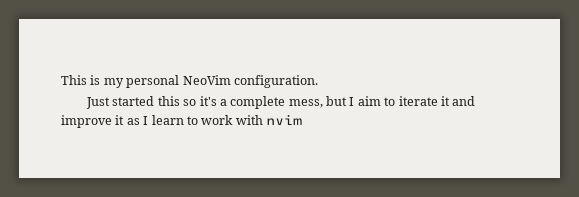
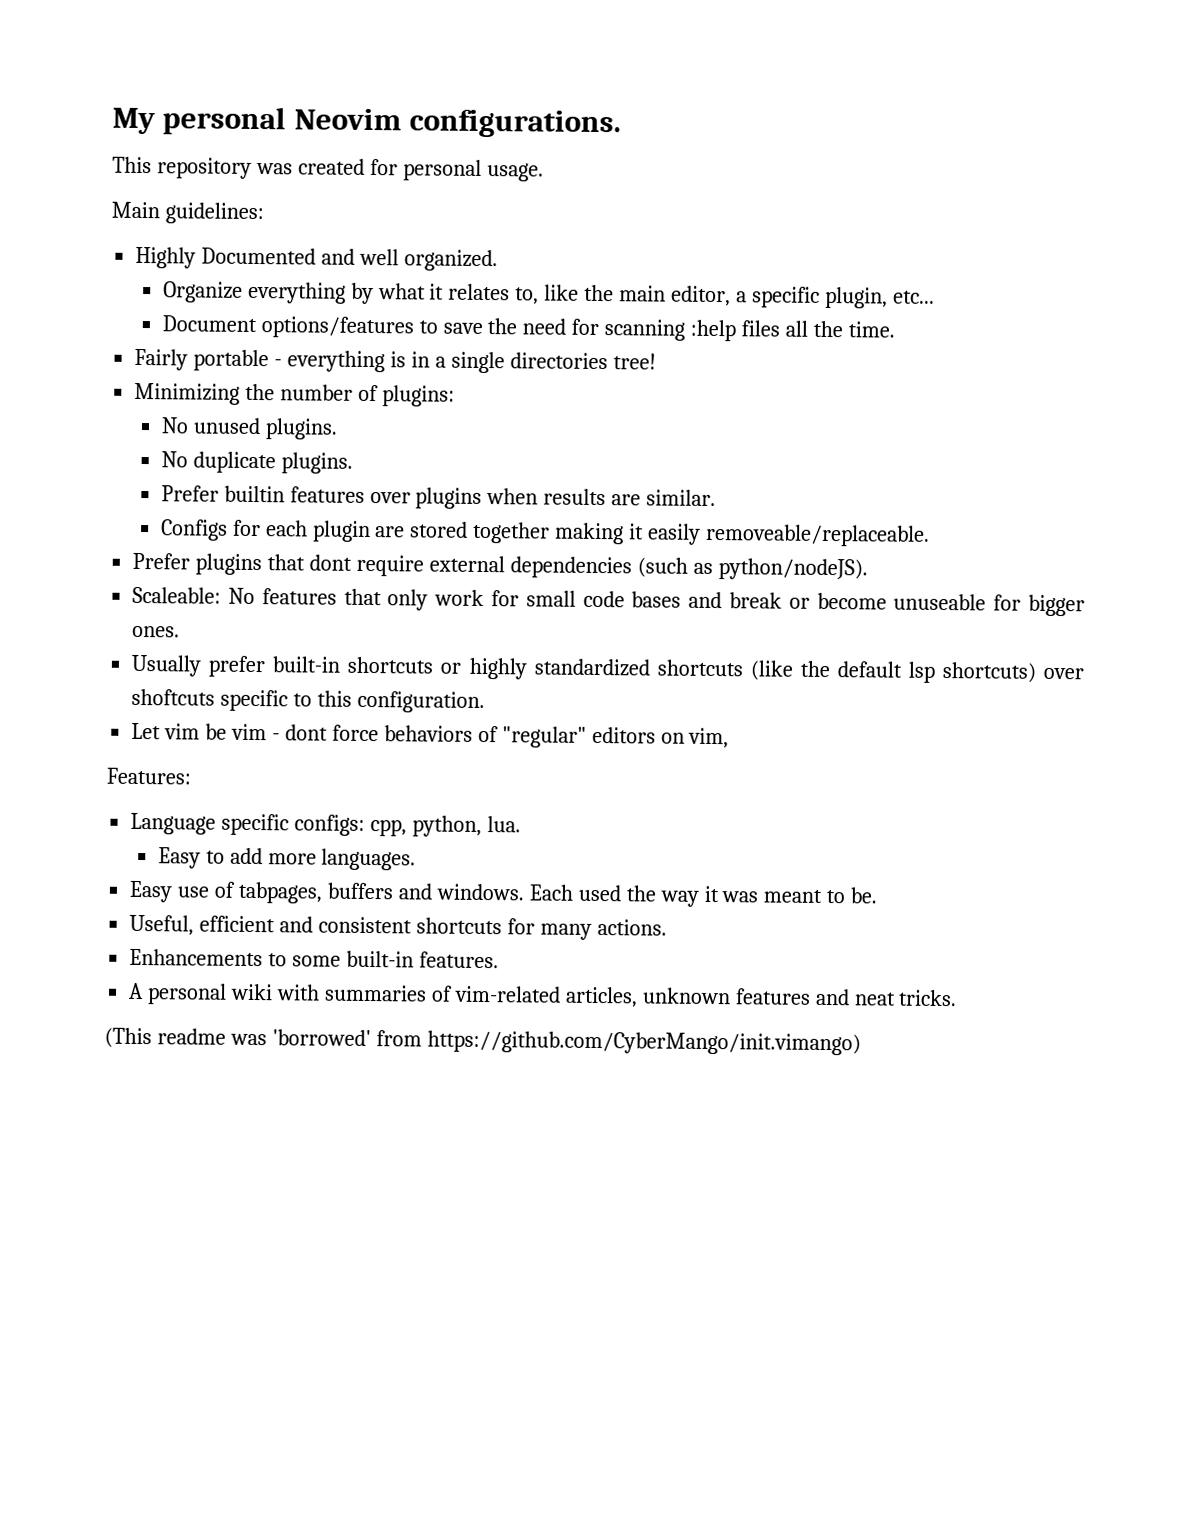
- This is my personal NeoVim configuration.
- Just started this so it's a complete mess, but I aim to iterate it and improve it as I learn to work with nvim
+ My personal Neovim configurations.
+ This repository was created for personal usage.
+ Main guidelines:
+ Highly Documented and well organized.
+ Organize everything by what it relates to, like the main editor, a specific plugin, etc...
+ Document options/features to save the need for scanning :help files all the time.
+ Fairly portable - everything is in a single directories tree!
+ Minimizing the number of plugins:
+ No unused plugins.
+ No duplicate plugins.
+ Prefer builtin features over plugins when results are similar.
+ Configs for each plugin are stored together making it easily removeable/replaceable.
+ Prefer plugins that dont require external dependencies (such as python/nodeJS).
+ Scaleable: No features that only work for small code bases and break or become unuseable for bigger ones.
+ Usually prefer built-in shortcuts or highly standardized shortcuts (like the default lsp shortcuts) over shoftcuts specific to this configuration.
+ Let vim be vim - dont force behaviors of "regular" editors on vim,
+ Features:
+ Language specific configs: cpp, python, lua.
+ Easy to add more languages.
+ Easy use of tabpages, buffers and windows. Each used the way it was meant to be.
+ Useful, efficient and consistent shortcuts for many actions.
+ Enhancements to some built-in features.
+ A personal wiki with summaries of vim-related articles, unknown features and neat tricks.
+ (This readme was 'borrowed' from https://github.com/CyberMango/init.vimango)

